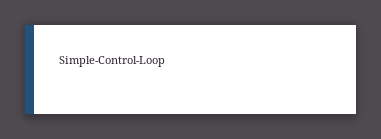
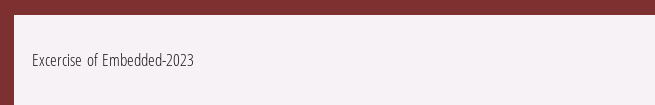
- Simple-Control-Loop
+ Excercise of Embedded-2023

